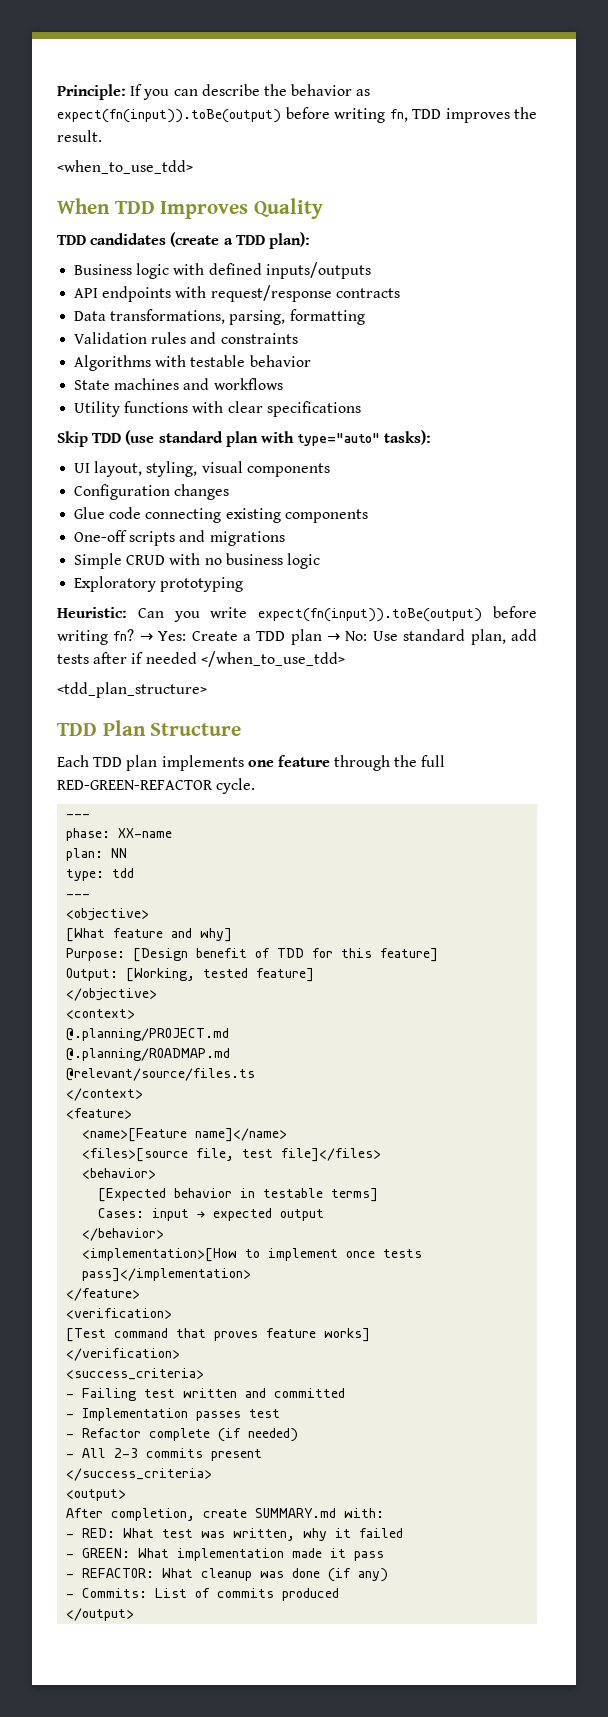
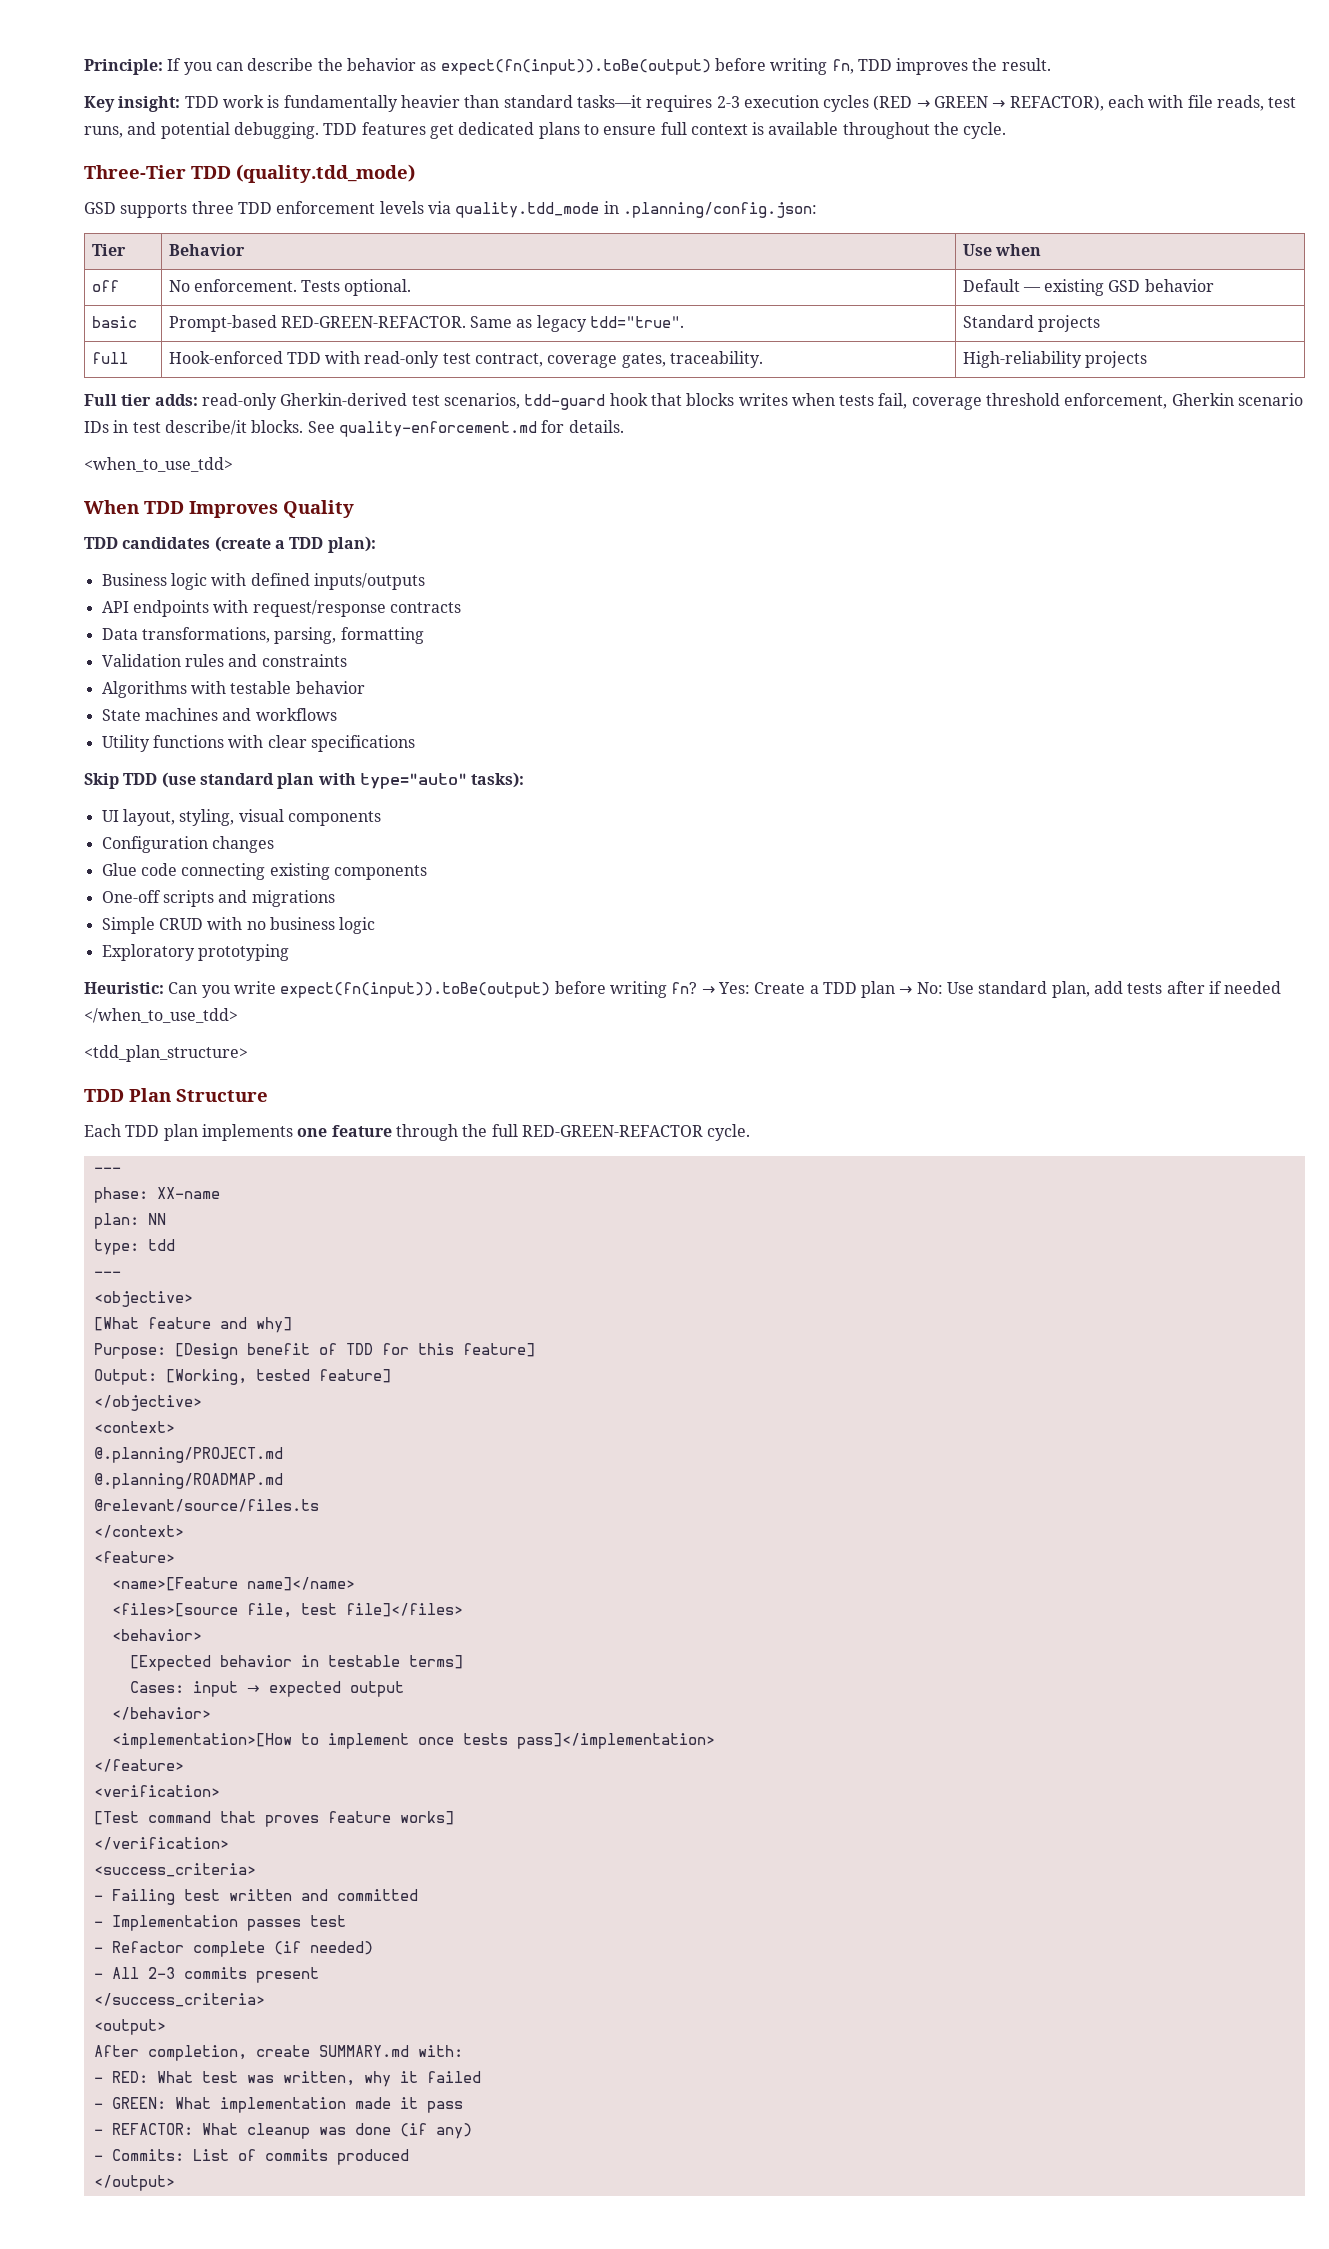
+ Key insight: TDD work is fundamentally heavier than standard tasks—it requires 2-3 execution cycles (RED → GREEN → REFACTOR), each with file reads, test runs, and potential debugging. TDD features get dedicated plans to ensure full context is available throughout the cycle.
+ Three-Tier TDD (quality.tdd_mode)
+ GSD supports three TDD enforcement levels via quality.tdd_mode in .planning/config.json:
+ Tier | Behavior | Use when
+ off | No enforcement. Tests optional. | Default — existing GSD behavior
+ basic | Prompt-based RED-GREEN-REFACTOR. Same as legacy tdd="true". | Standard projects
+ full | Hook-enforced TDD with read-only test contract, coverage gates, traceability. | High-reliability projects
+ Full tier adds: read-only Gherkin-derived test scenarios, tdd-guard hook that blocks writes when tests fail, coverage threshold enforcement, Gherkin scenario IDs in test describe/it blocks. See quality-enforcement.md for details.

